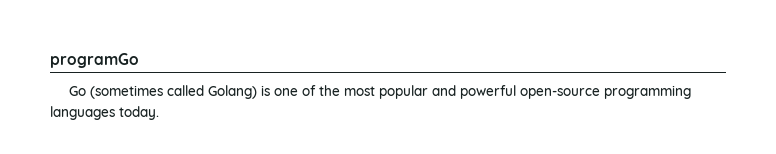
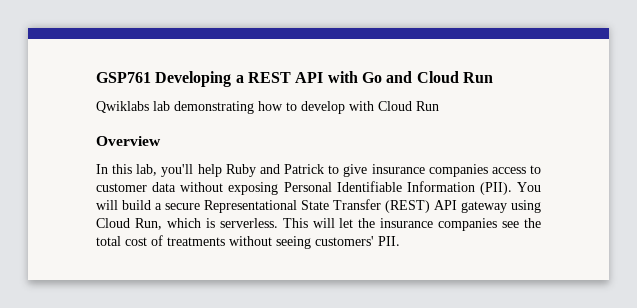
- programGo
- Go (sometimes called Golang) is one of the most popular and powerful open-source programming languages today.
+ GSP761 Developing a REST API with Go and Cloud Run
+ Qwiklabs lab demonstrating how to develop with Cloud Run
+ Overview
+ In this lab, you'll help Ruby and Patrick to give insurance companies access to customer data without exposing Personal Identifiable Information (PII). You will build a secure Representational State Transfer (REST) API gateway using Cloud Run, which is serverless. This will let the insurance companies see the total cost of treatments without seeing customers' PII.

